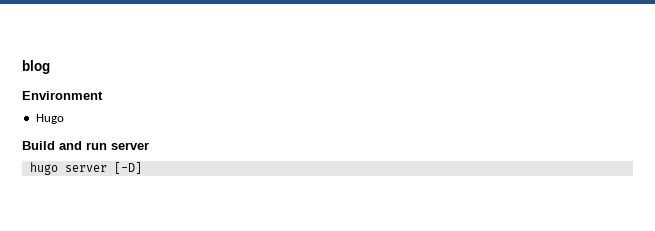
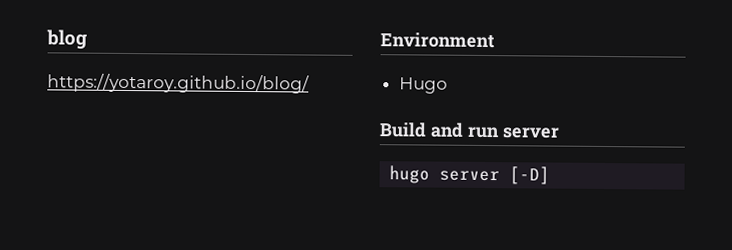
+ https://yotaroy.github.io/blog/

